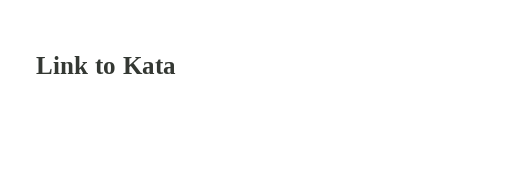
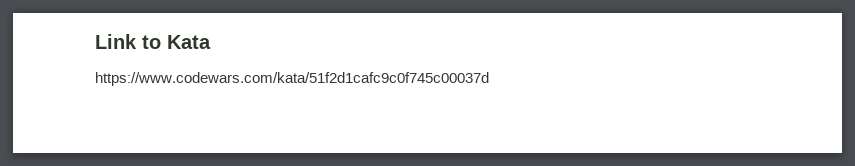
+ https://www.codewars.com/kata/51f2d1cafc9c0f745c00037d

